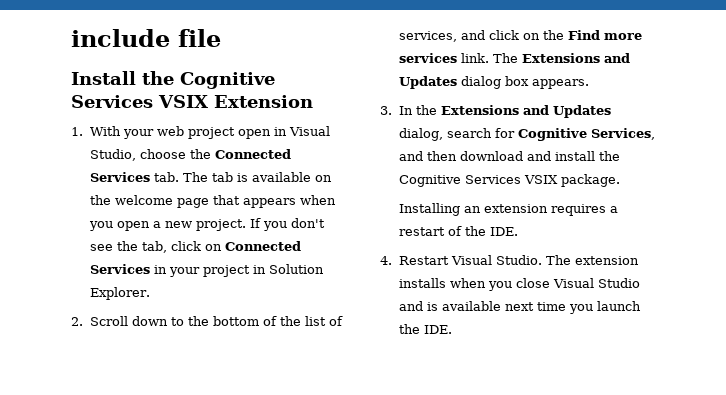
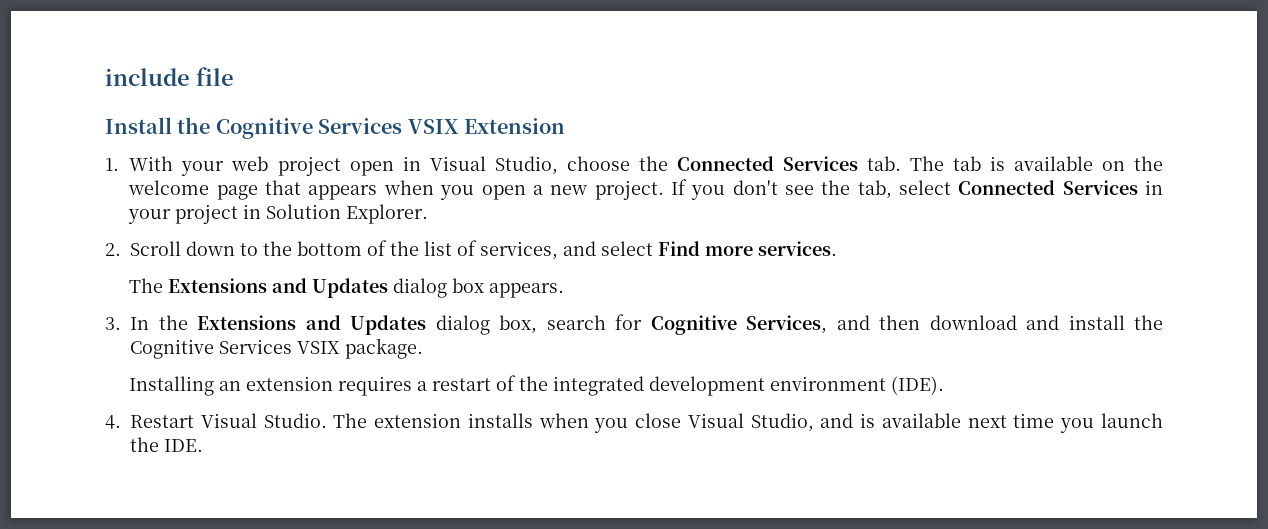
- If you don't see the tab, click on Connected Services in your project in Solution Explorer.
+ If you don't see the tab, select Connected Services in your project in Solution Explorer.
- 2. Scroll down to the bottom of the list of services, and click on the Find more services link. The Extensions and Updates dialog box appears.
+ 2. Scroll down to the bottom of the list of services, and select Find more services.
+ The Extensions and Updates dialog box appears.
- 3. In the Extensions and Updates dialog, search for Cognitive Services, and then download and install the Cognitive Services VSIX package.
+ 3. In the Extensions and Updates dialog box, search for Cognitive Services, and then download and install the Cognitive Services VSIX package.
- Installing an extension requires a restart of the IDE.
+ Installing an extension requires a restart of the integrated development environment (IDE).
- The extension installs when you close Visual Studio and is available next time you launch the IDE.
+ The extension installs when you close Visual Studio, and is available next time you launch the IDE.

